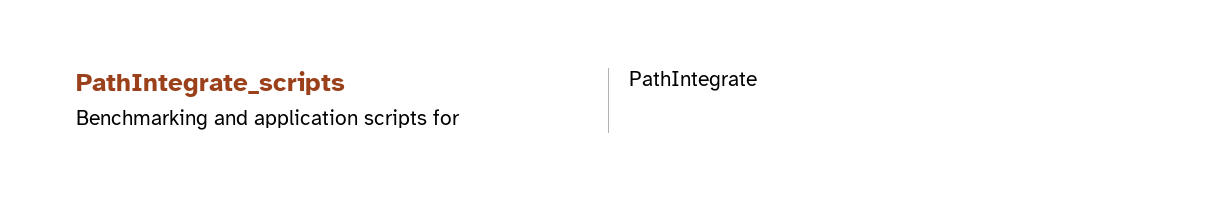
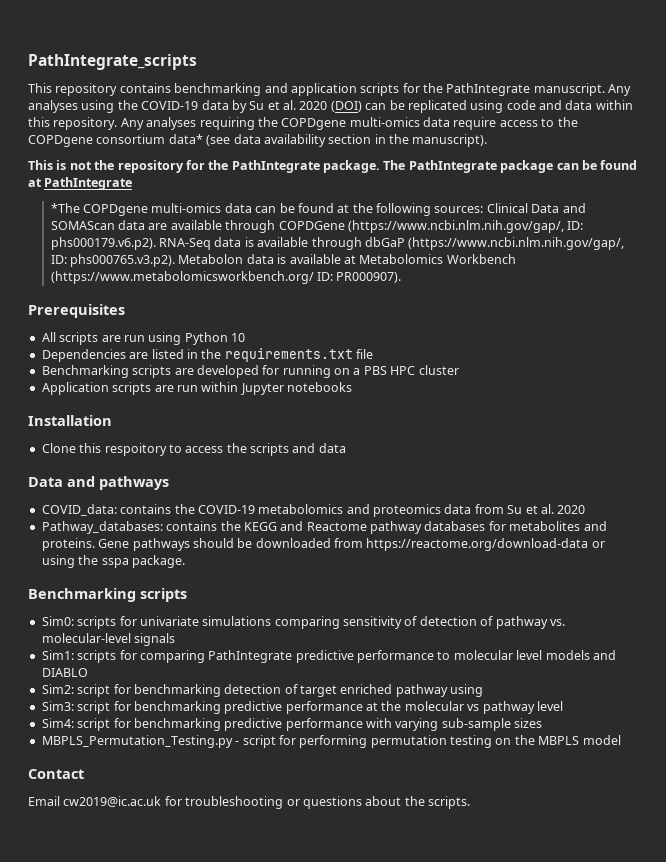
- Benchmarking and application scripts for PathIntegrate
+ This repository contains benchmarking and application scripts for the PathIntegrate manuscript. Any analyses using the COVID-19 data by Su et al. 2020 (DOI) can be replicated using code and data within this repository. Any analyses requiring the COPDgene multi-omics data require access to the COPDgene consortium data* (see data availability section in the manuscript).
+ This is not the repository for the PathIntegrate package. The PathIntegrate package can be found at PathIntegrate
+ *The COPDgene multi-omics data can be found at the following sources: Clinical Data and SOMAScan data are available through COPDGene (https://www.ncbi.nlm.nih.gov/gap/, ID: phs000179.v6.p2). RNA-Seq data is available through dbGaP (https://www.ncbi.nlm.nih.gov/gap/, ID: phs000765.v3.p2). Metabolon data is available at Metabolomics Workbench (https://www.metabolomicsworkbench.org/ ID: PR000907).
+ Prerequisites
+ All scripts are run using Python 10
+ Dependencies are listed in the requirements.txt file
+ Benchmarking scripts are developed for running on a PBS HPC cluster
+ Application scripts are run within Jupyter notebooks
+ Installation
+ Clone this respoitory to access the scripts and data
+ Data and pathways
+ COVID_data: contains the COVID-19 metabolomics and proteomics data from Su et al. 2020
+ Pathway_databases: contains the KEGG and Reactome pathway databases for metabolites and proteins. Gene pathways should be downloaded from https://reactome.org/download-data or using the sspa package.
+ Benchmarking scripts
+ Sim0: scripts for univariate simulations comparing sensitivity of detection of pathway vs. molecular-level signals
+ Sim1: scripts for comparing PathIntegrate predictive performance to molecular level models and DIABLO
+ Sim2: script for benchmarking detection of target enriched pathway using
+ Sim3: script for benchmarking predictive performance at the molecular vs pathway level
+ Sim4: script for benchmarking predictive performance with varying sub-sample sizes
+ MBPLS_Permutation_Testing.py - script for performing permutation testing on the MBPLS model
+ Contact
+ Email cw2019@ic.ac.uk for troubleshooting or questions about the scripts.

